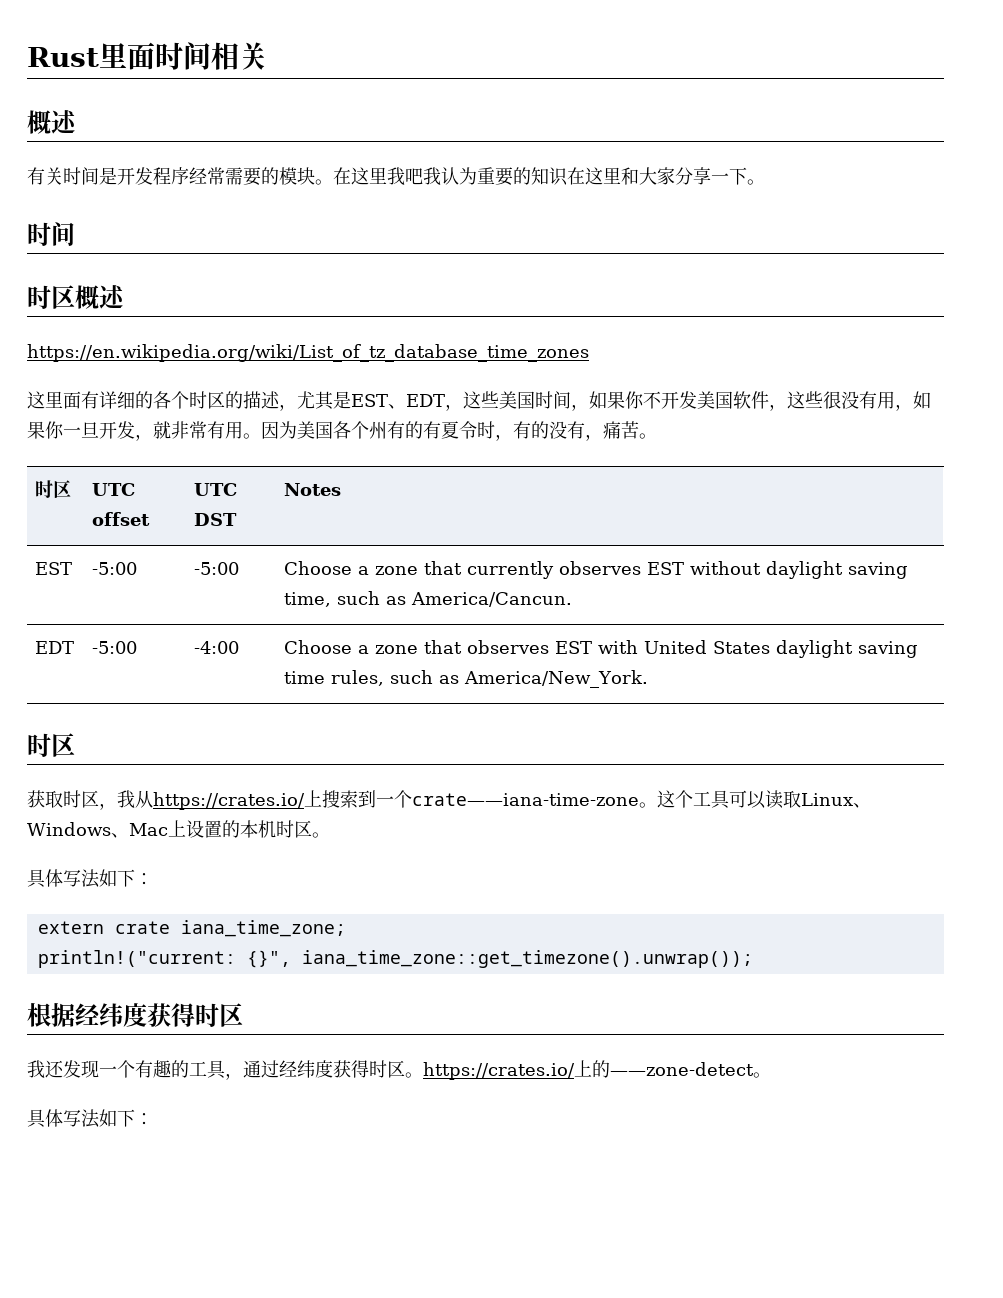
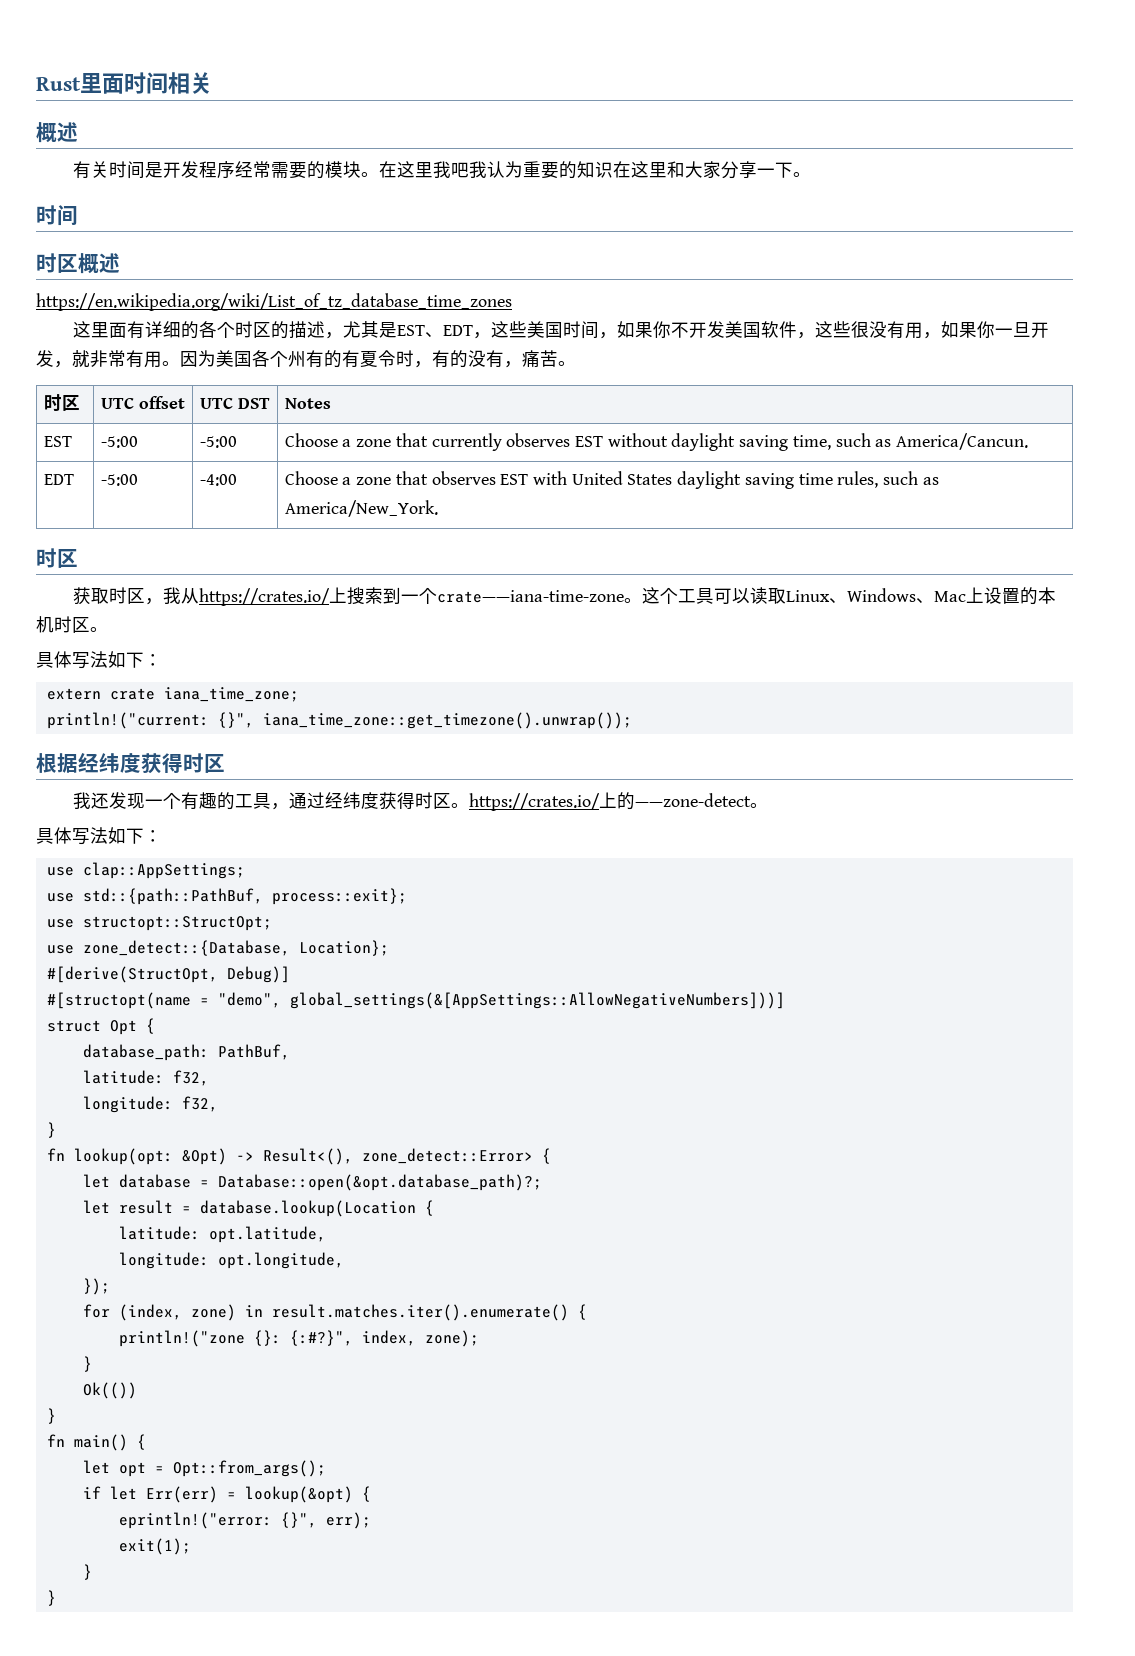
+ use clap::AppSettings;
+ use std::{path::PathBuf, process::exit};
+ use structopt::StructOpt;
+ use zone_detect::{Database, Location};
+ #[derive(StructOpt, Debug)]
+ #[structopt(name = "demo", global_settings(&[AppSettings::AllowNegativeNumbers]))]
+ struct Opt {
+ database_path: PathBuf,
+ latitude: f32,
+ longitude: f32,
+ }
+ fn lookup(opt: &Opt) -> Result<(), zone_detect::Error> {
+ let database = Database::open(&opt.database_path)?;
+ let result = database.lookup(Location {
+ latitude: opt.latitude,
+ longitude: opt.longitude,
+ });
+ for (index, zone) in result.matches.iter().enumerate() {
+ println!("zone {}: {:#?}", index, zone);
+ }
+ Ok(())
+ }
+ fn main() {
+ let opt = Opt::from_args();
+ if let Err(err) = lookup(&opt) {
+ eprintln!("error: {}", err);
+ exit(1);
+ }
+ }

